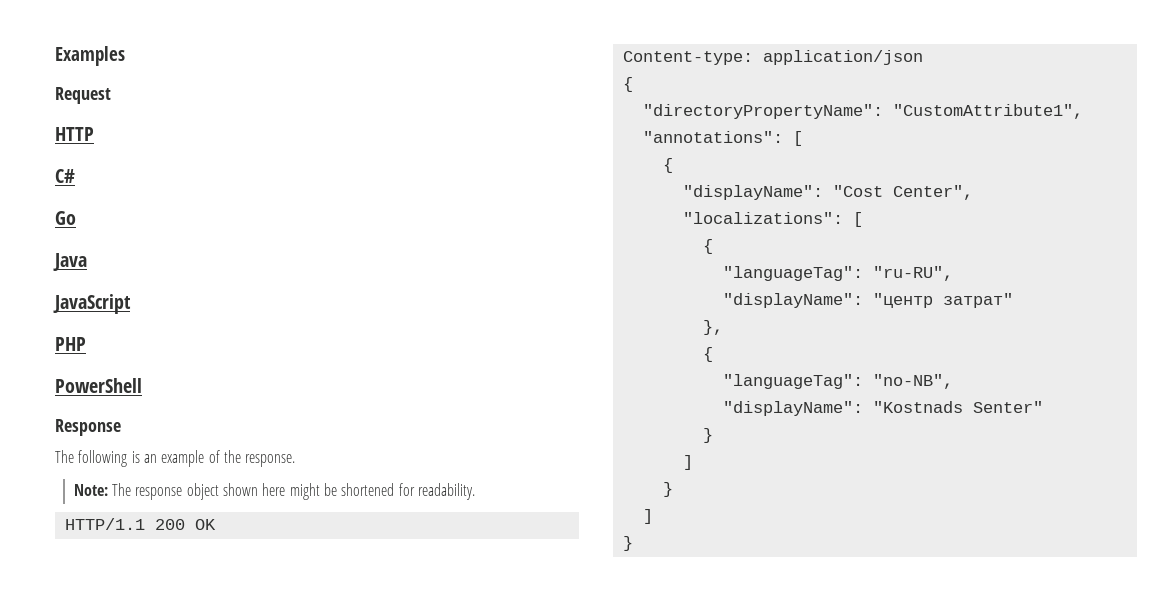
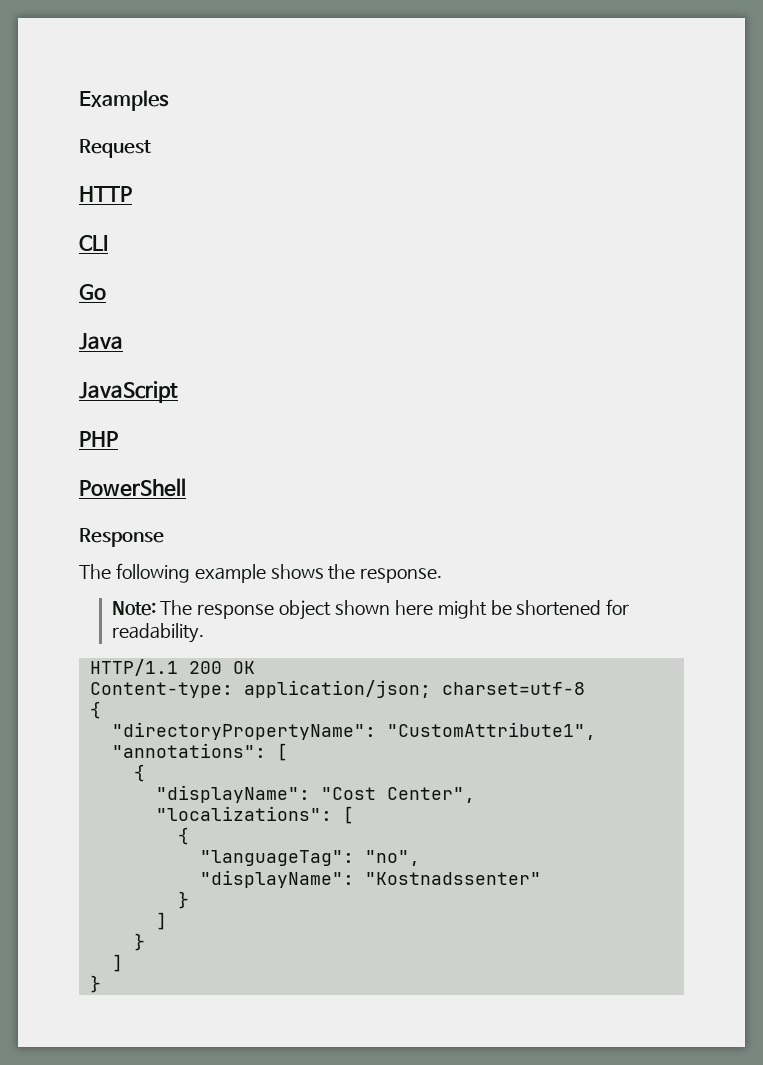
- C#
+ CLI
- The following is an example of the response.
+ The following example shows the response.
- Content-type: application/json
+ Content-type: application/json; charset=utf-8
- "languageTag": "ru-RU",
- "displayName": "центр затрат"
- },
- {
- "languageTag": "no-NB",
- "displayName": "Kostnads Senter"
+ "languageTag": "no",
+ "displayName": "Kostnadssenter"

